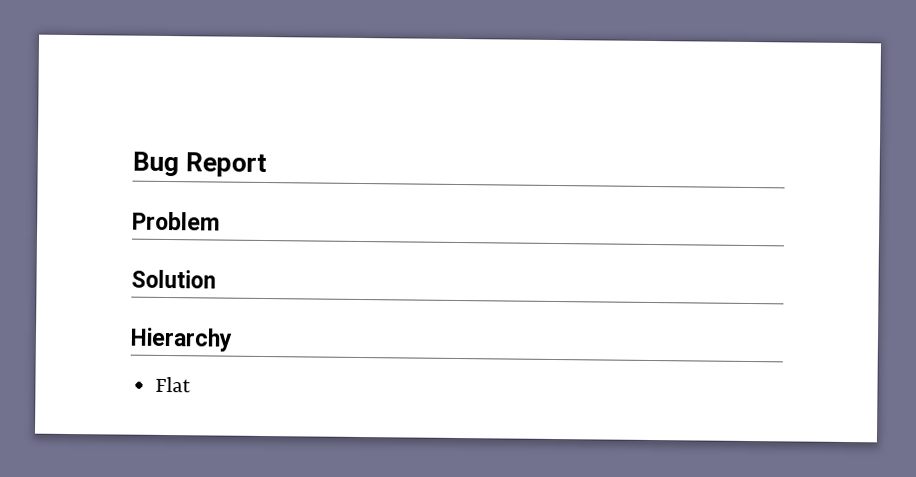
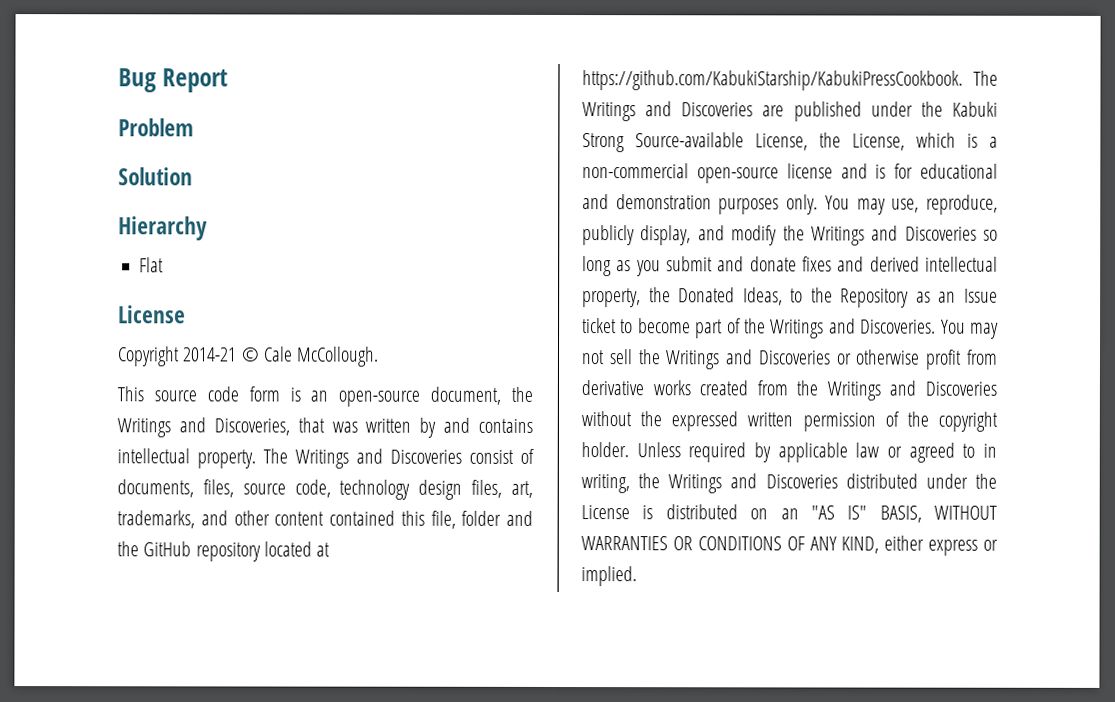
  Flat
+ License
+ Copyright 2014-21 © Cale McCollough.
+ This source code form is an open-source document, the Writings and Discoveries, that was written by and contains intellectual property. The Writings and Discoveries consist of documents, files, source code, technology design files, art, trademarks, and other content contained this file, folder and the GitHub repository located at https://github.com/KabukiStarship/KabukiPressCookbook. The Writings and Discoveries are published under the Kabuki Strong Source-available License, the License, which is a non-commercial open-source license and is for educational and demonstration purposes only. You may use, reproduce, publicly display, and modify the Writings and Discoveries so long as you submit and donate fixes and derived intellectual property, the Donated Ideas, to the Repository as an Issue ticket to become part of the Writings and Discoveries. You may not sell the Writings and Discoveries or otherwise profit from derivative works created from the Writings and Discoveries without the expressed written permission of the copyright holder. Unless required by applicable law or agreed to in writing, the Writings and Discoveries distributed under the License is distributed on an "AS IS" BASIS, WITHOUT WARRANTIES OR CONDITIONS OF ANY KIND, either express or implied.

